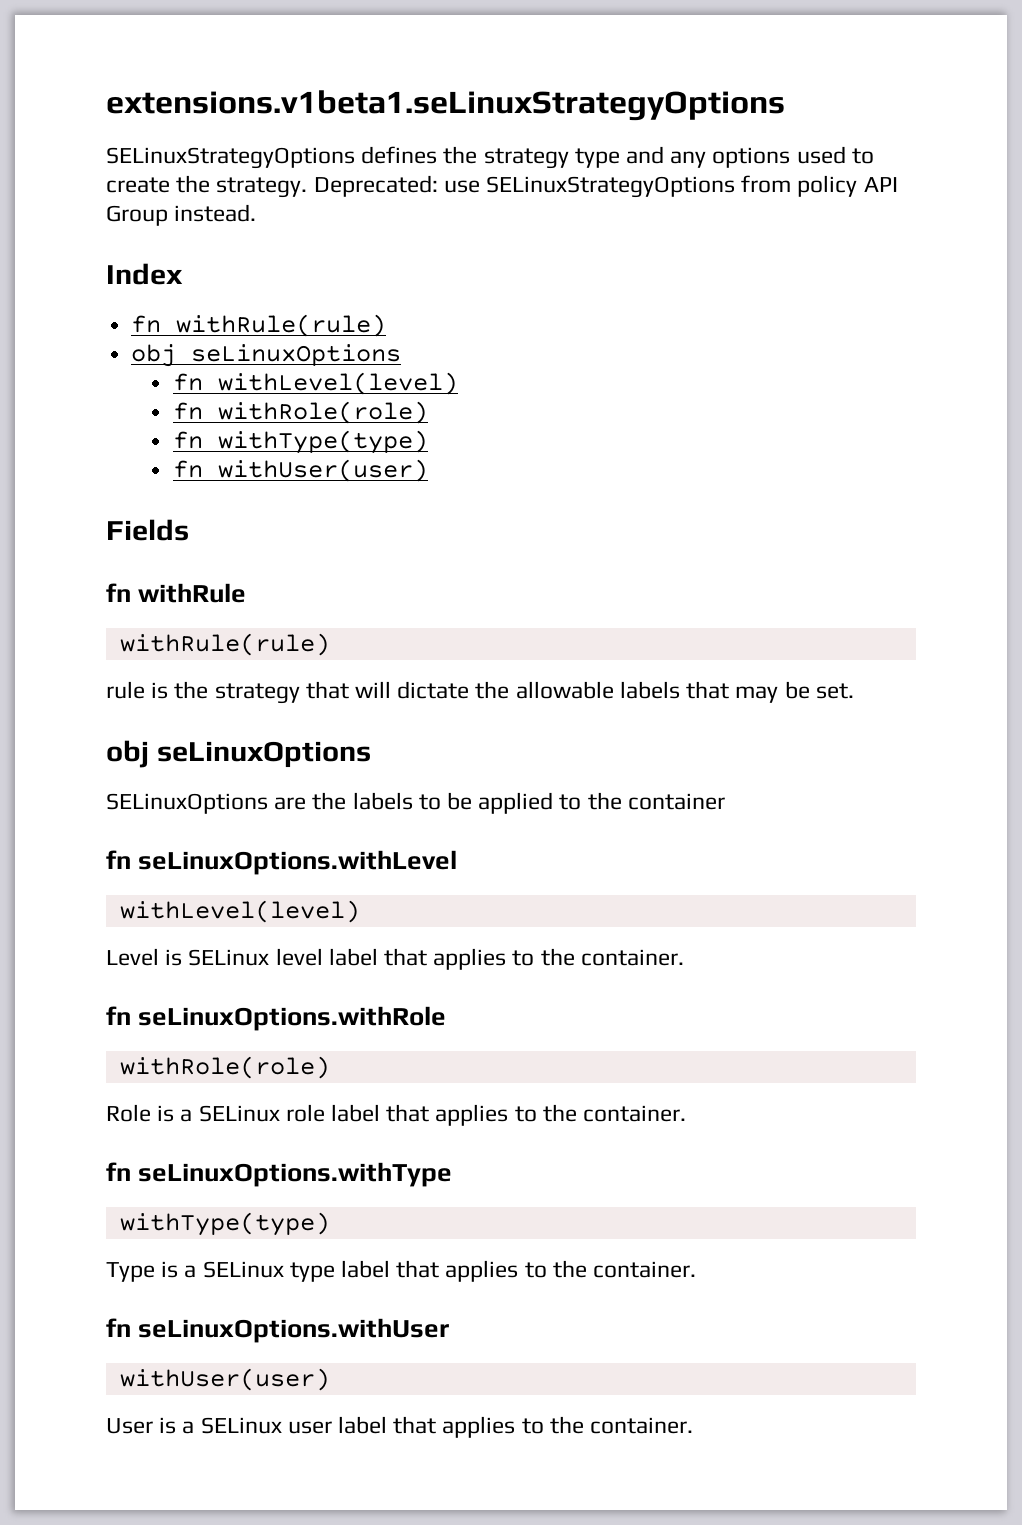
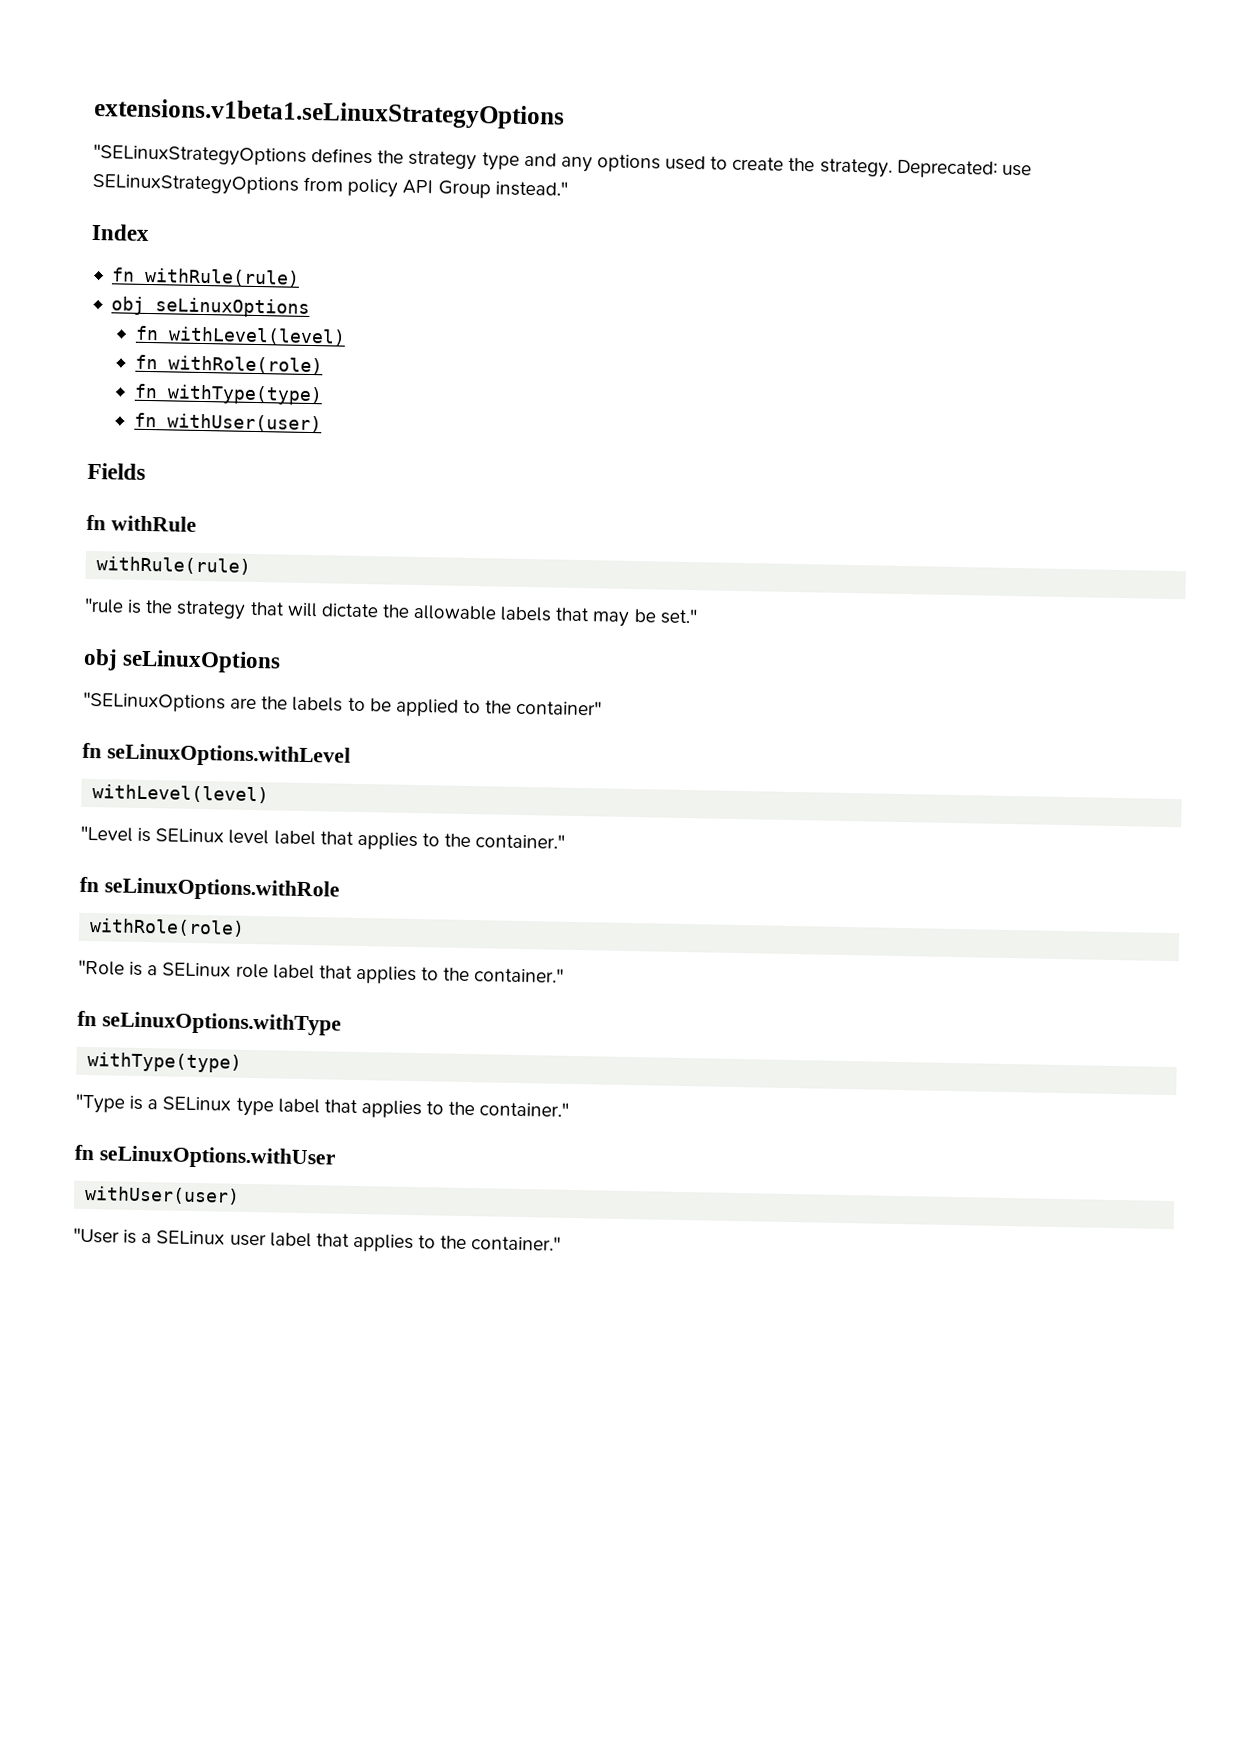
- SELinuxStrategyOptions defines the strategy type and any options used to create the strategy.
+ "SELinuxStrategyOptions defines the strategy type and any options used to create the strategy.
- Deprecated: use SELinuxStrategyOptions from policy API Group instead.
+ Deprecated: use SELinuxStrategyOptions from policy API Group instead."
- rule is the strategy that will dictate the allowable labels that may be set.
+ "rule is the strategy that will dictate the allowable labels that may be set."
  obj seLinuxOptions
- SELinuxOptions are the labels to be applied to the container
+ "SELinuxOptions are the labels to be applied to the container"
- Level is SELinux level label that applies to the container.
+ "Level is SELinux level label that applies to the container."
- Role is a SELinux role label that applies to the container.
+ "Role is a SELinux role label that applies to the container."
- Type is a SELinux type label that applies to the container.
+ "Type is a SELinux type label that applies to the container."
- User is a SELinux user label that applies to the container.
+ "User is a SELinux user label that applies to the container."

